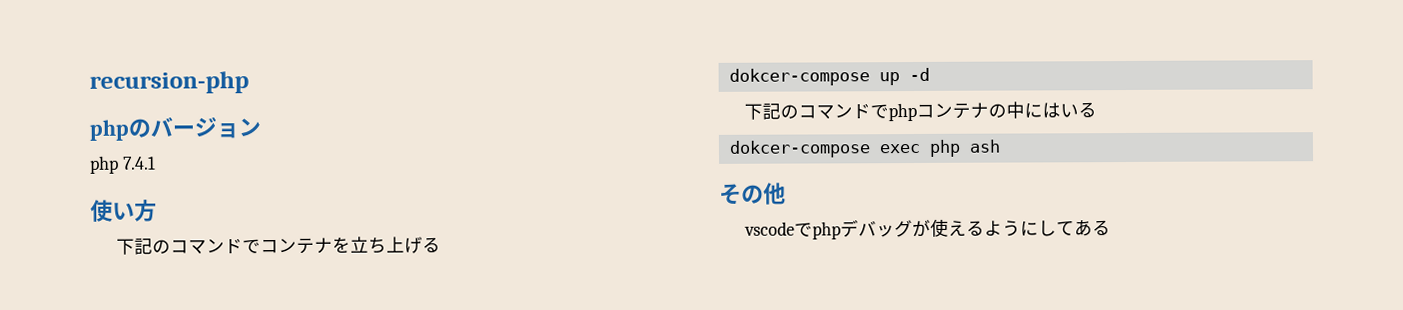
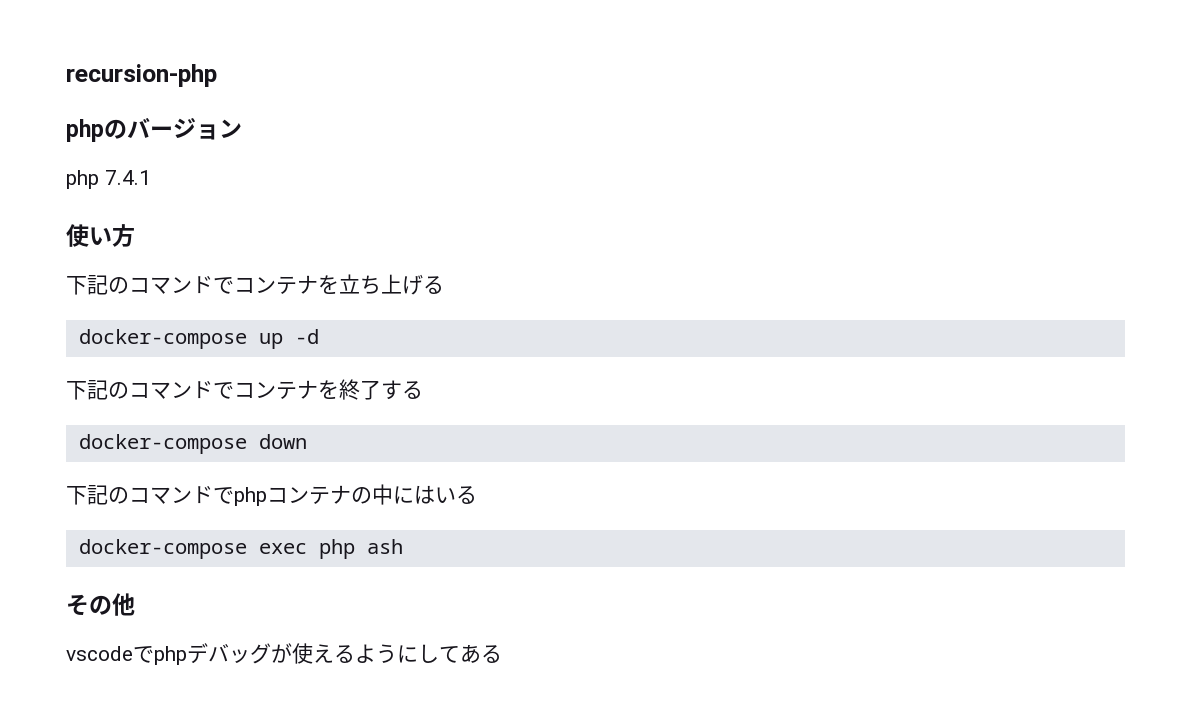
- dokcer-compose up -d
+ docker-compose up -d
+ 下記のコマンドでコンテナを終了する
+ docker-compose down
- dokcer-compose exec php ash
+ docker-compose exec php ash

